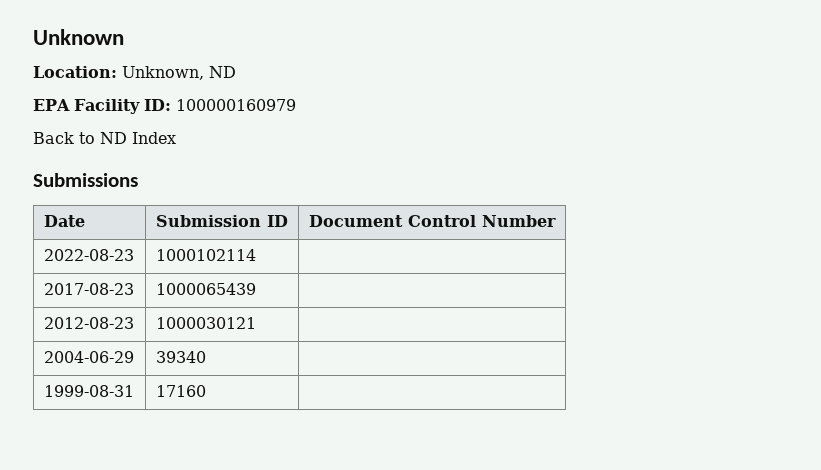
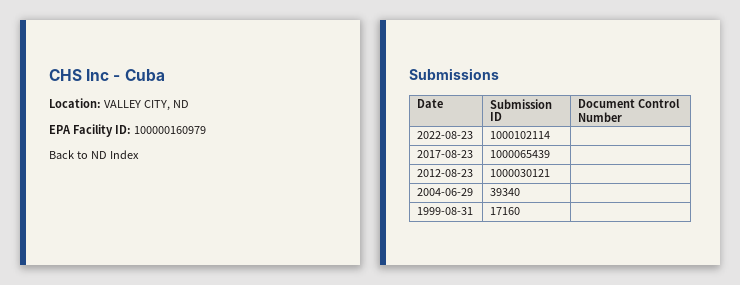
- Unknown
+ CHS Inc - Cuba
- Location: Unknown, ND
+ Location: VALLEY CITY, ND

